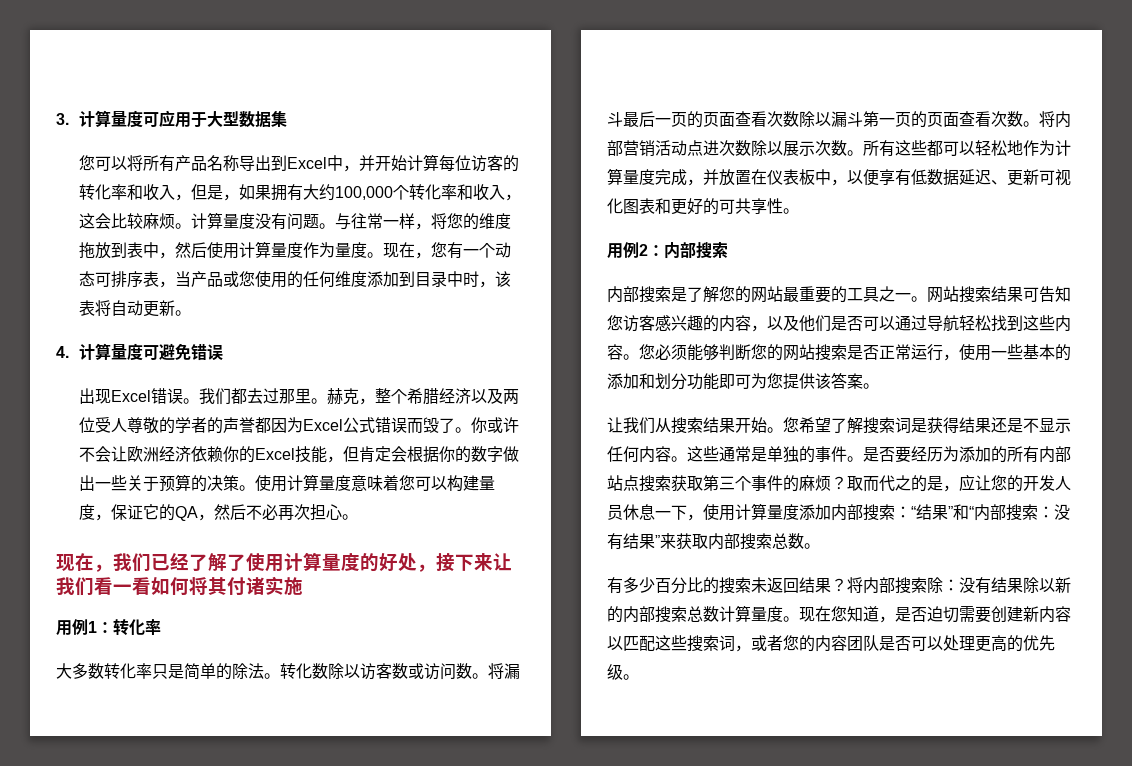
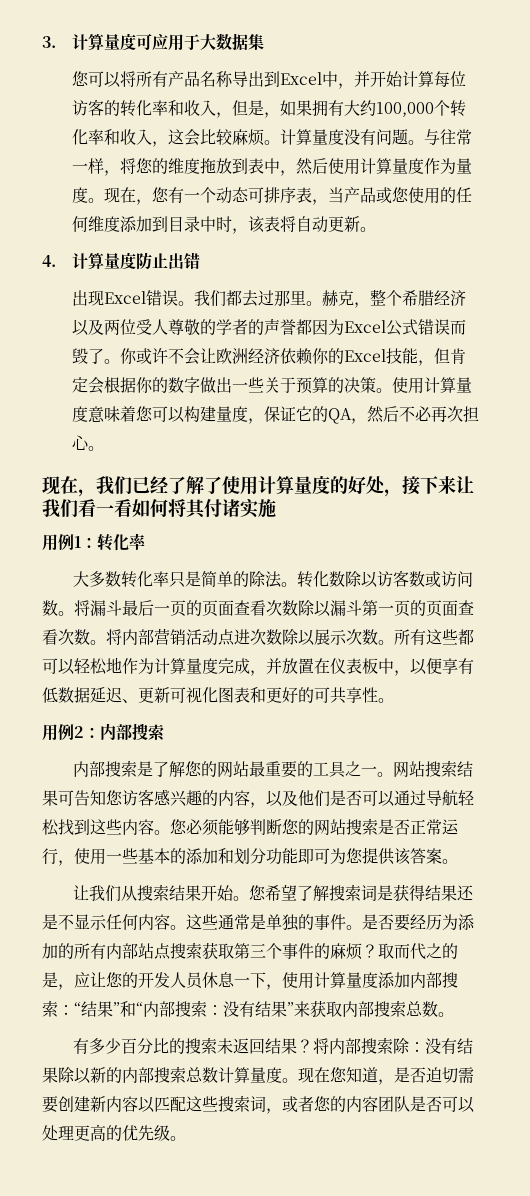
- 3.计算量度可应用于大型数据集
+ 3.计算量度可应用于大数据集
- 4.计算量度可避免错误
+ 4.计算量度防止出错

